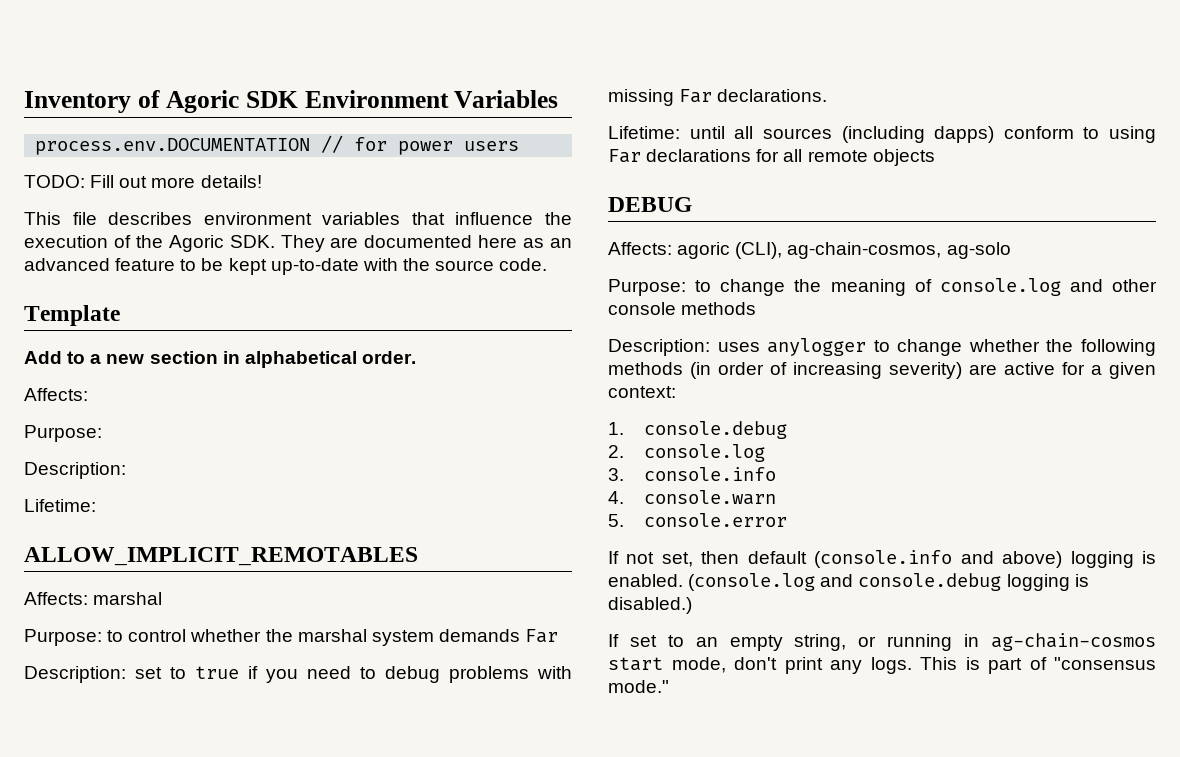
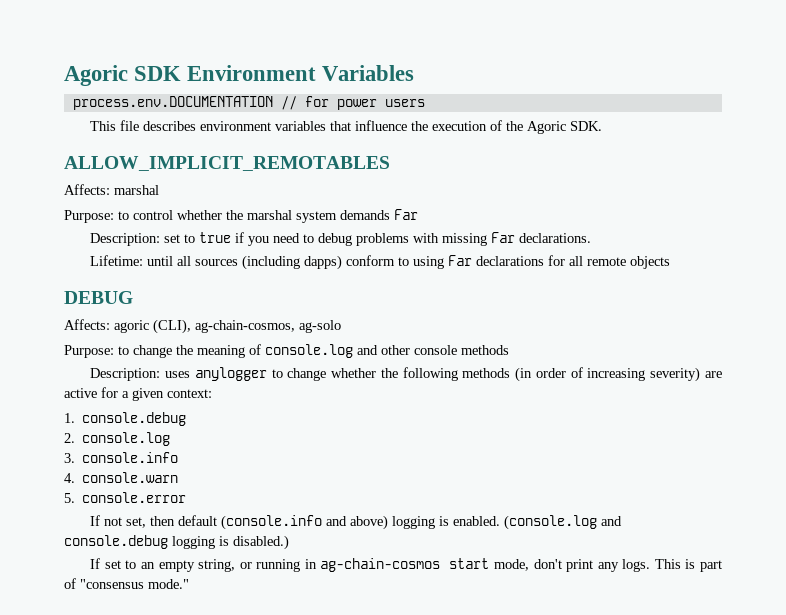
- Inventory of Agoric SDK Environment Variables
+ Agoric SDK Environment Variables
- TODO: Fill out more details!
- This file describes environment variables that influence the execution of the Agoric SDK. They are documented here as an advanced feature to be kept up-to-date with the source code.
- Template
- Add to a new section in alphabetical order.
- Affects:
- Purpose:
- Description:
- Lifetime:
+ This file describes environment variables that influence the execution of the Agoric SDK.

